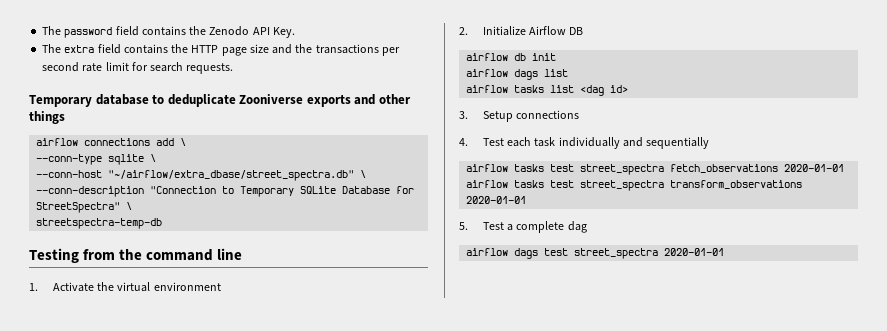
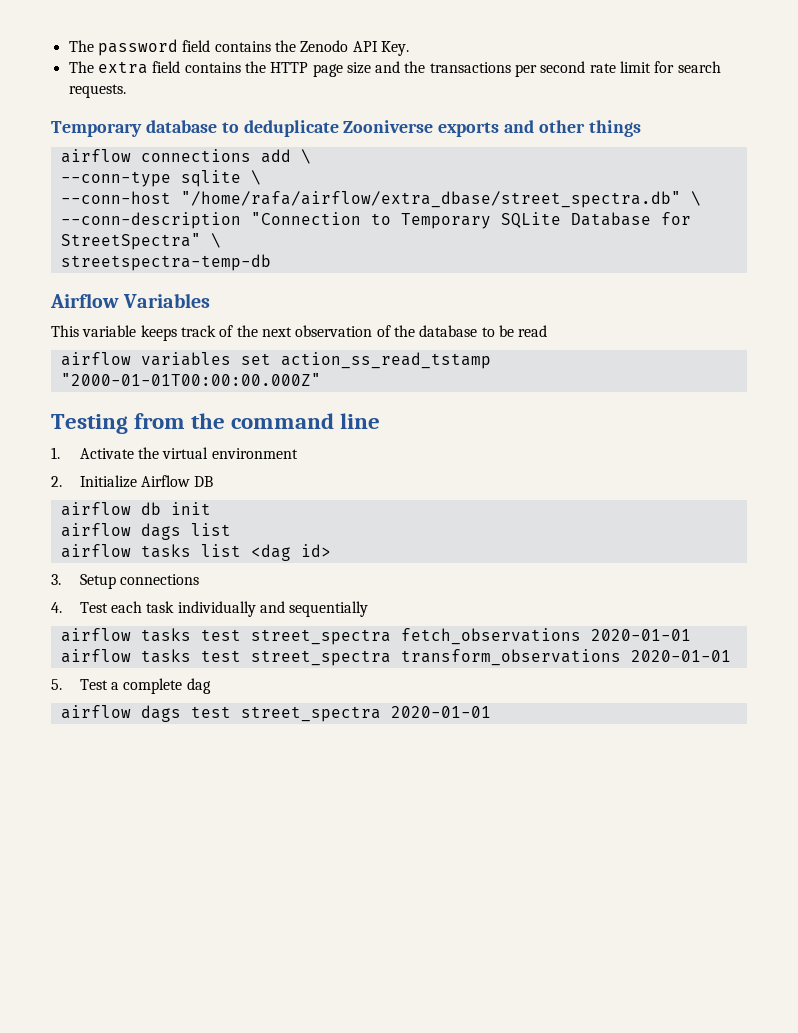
- --conn-host "~/airflow/extra_dbase/street_spectra.db" \
+ --conn-host "/home/rafa/airflow/extra_dbase/street_spectra.db" \
+ Airflow Variables
+ This variable keeps track of the next observation of the database to be read
+ airflow variables set action_ss_read_tstamp "2000-01-01T00:00:00.000Z"

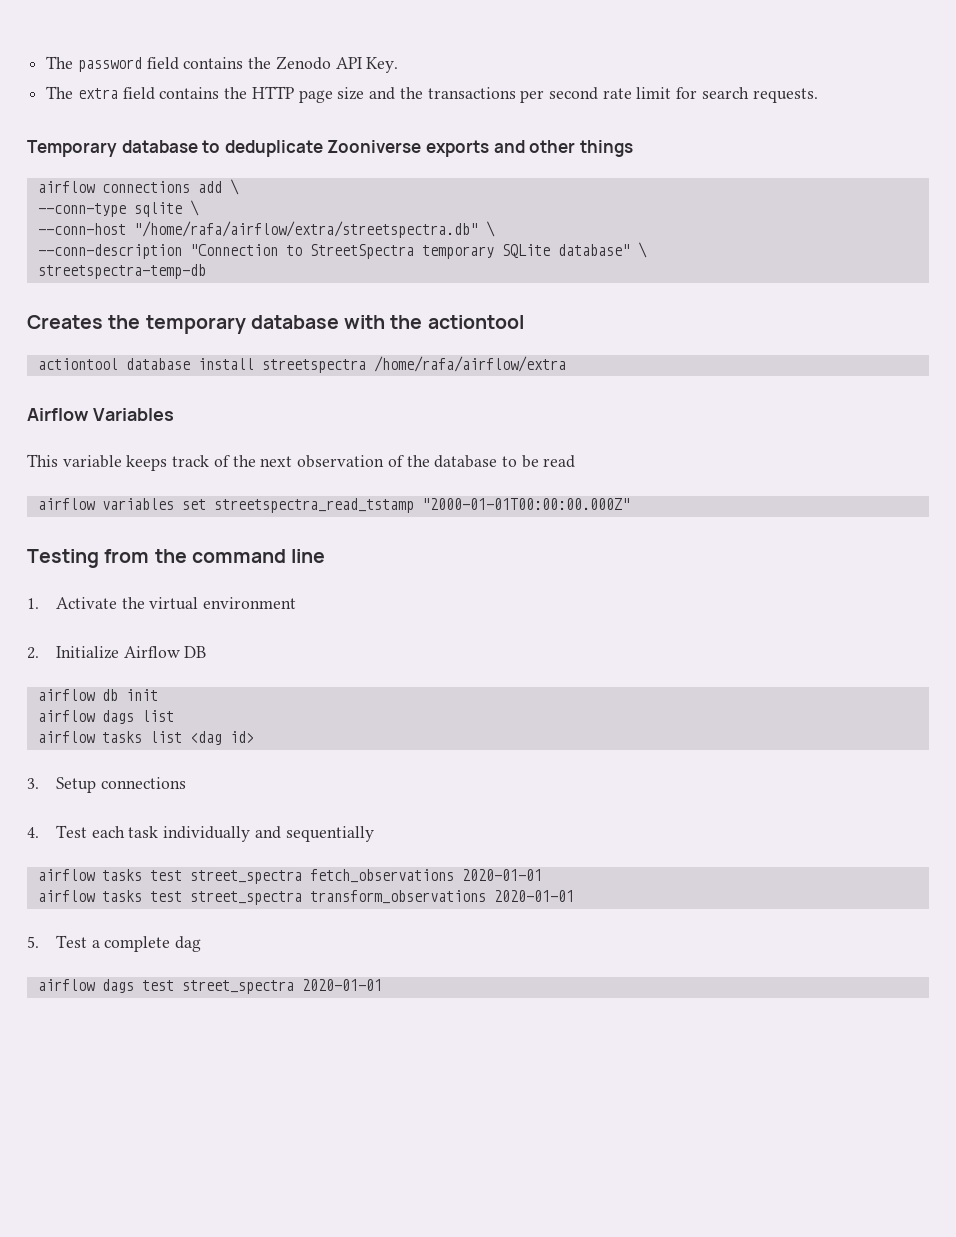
- --conn-host "/home/rafa/airflow/extra_dbase/street_spectra.db" \
+ --conn-host "/home/rafa/airflow/extra/streetspectra.db" \
- --conn-description "Connection to Temporary SQLite Database for StreetSpectra" \
+ --conn-description "Connection to StreetSpectra temporary SQLite database" \
  streetspectra-temp-db
+ Creates the temporary database with the actiontool
+ actiontool database install streetspectra /home/rafa/airflow/extra
- airflow variables set action_ss_read_tstamp "2000-01-01T00:00:00.000Z"
+ airflow variables set streetspectra_read_tstamp "2000-01-01T00:00:00.000Z"

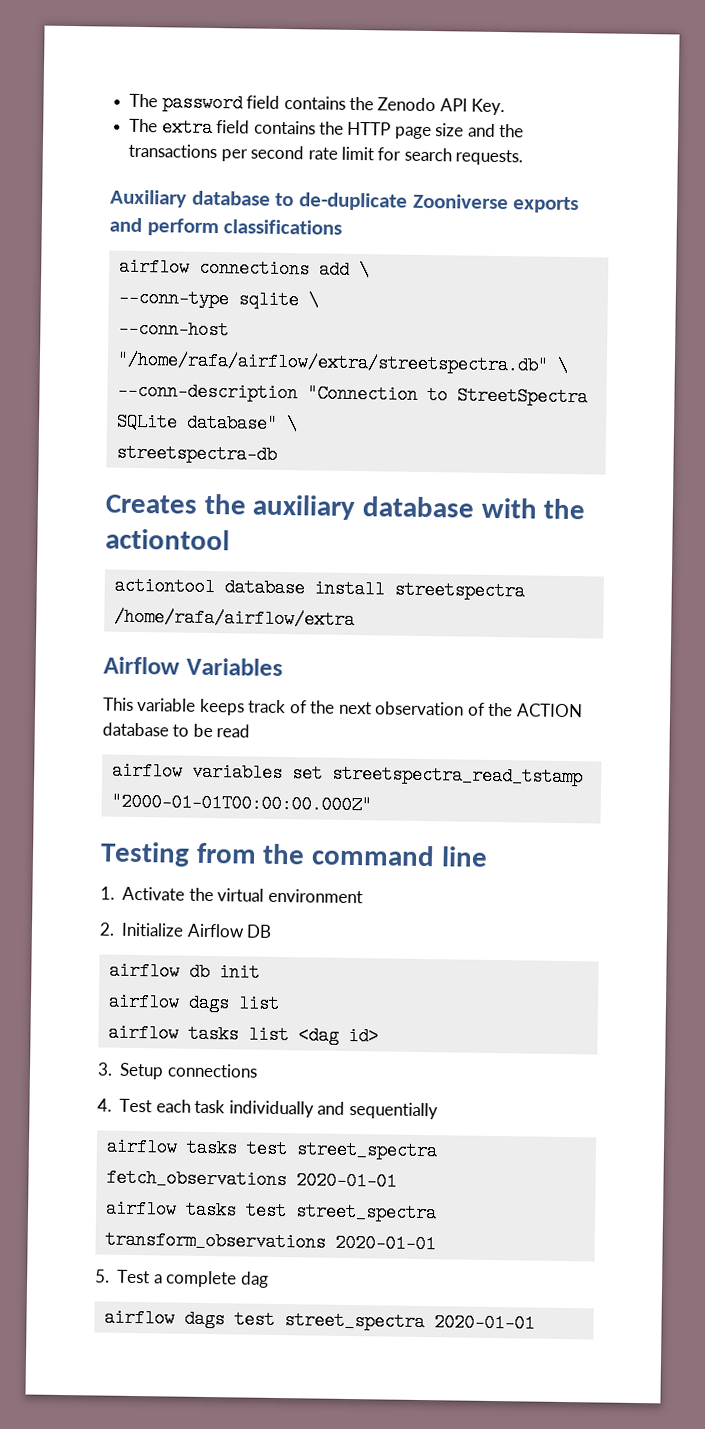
- Temporary database to deduplicate Zooniverse exports and other things
+ Auxiliary database to de-duplicate Zooniverse exports and perform classifications
- --conn-description "Connection to StreetSpectra temporary SQLite database" \
+ --conn-description "Connection to StreetSpectra SQLite database" \
- streetspectra-temp-db
+ streetspectra-db
- Creates the temporary database with the actiontool
+ Creates the auxiliary database with the actiontool
- This variable keeps track of the next observation of the database to be read
+ This variable keeps track of the next observation of the ACTION database to be read

